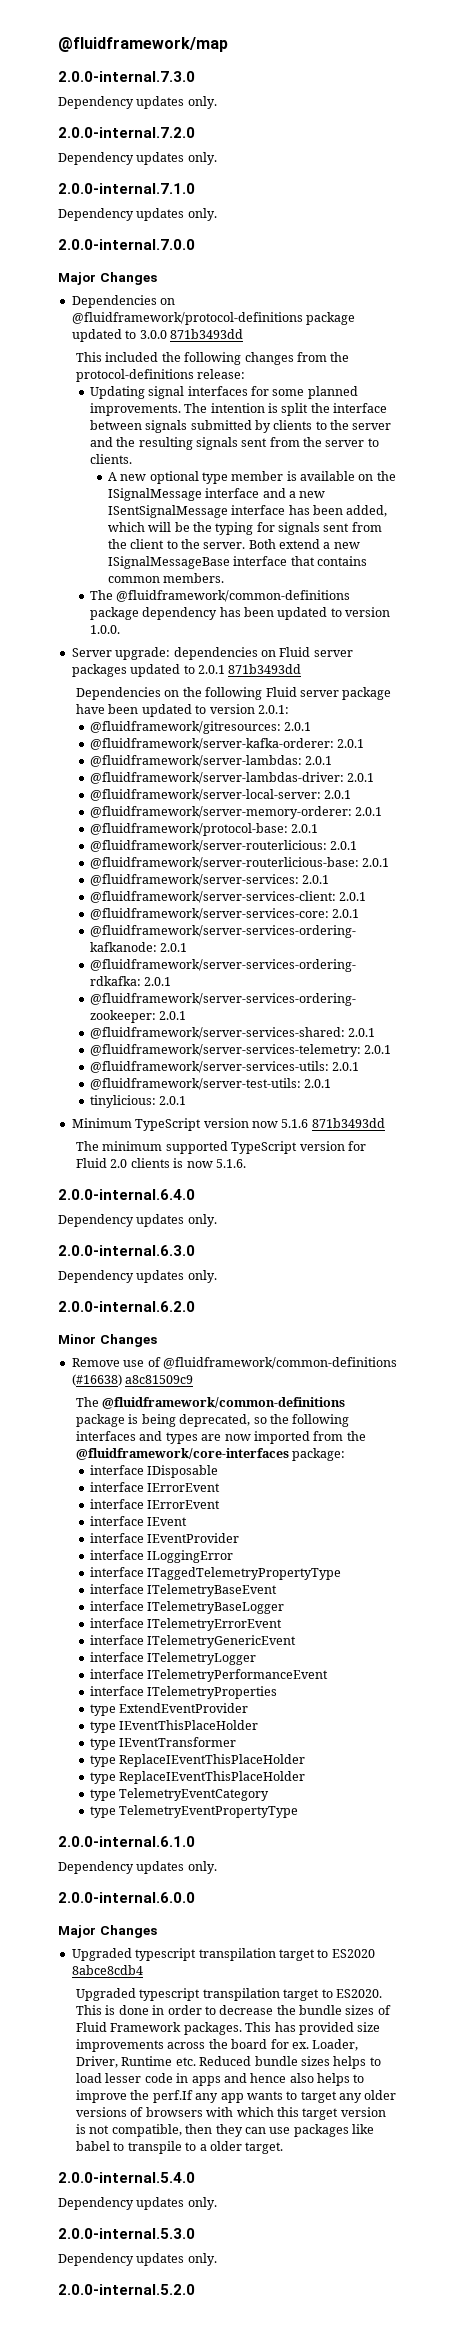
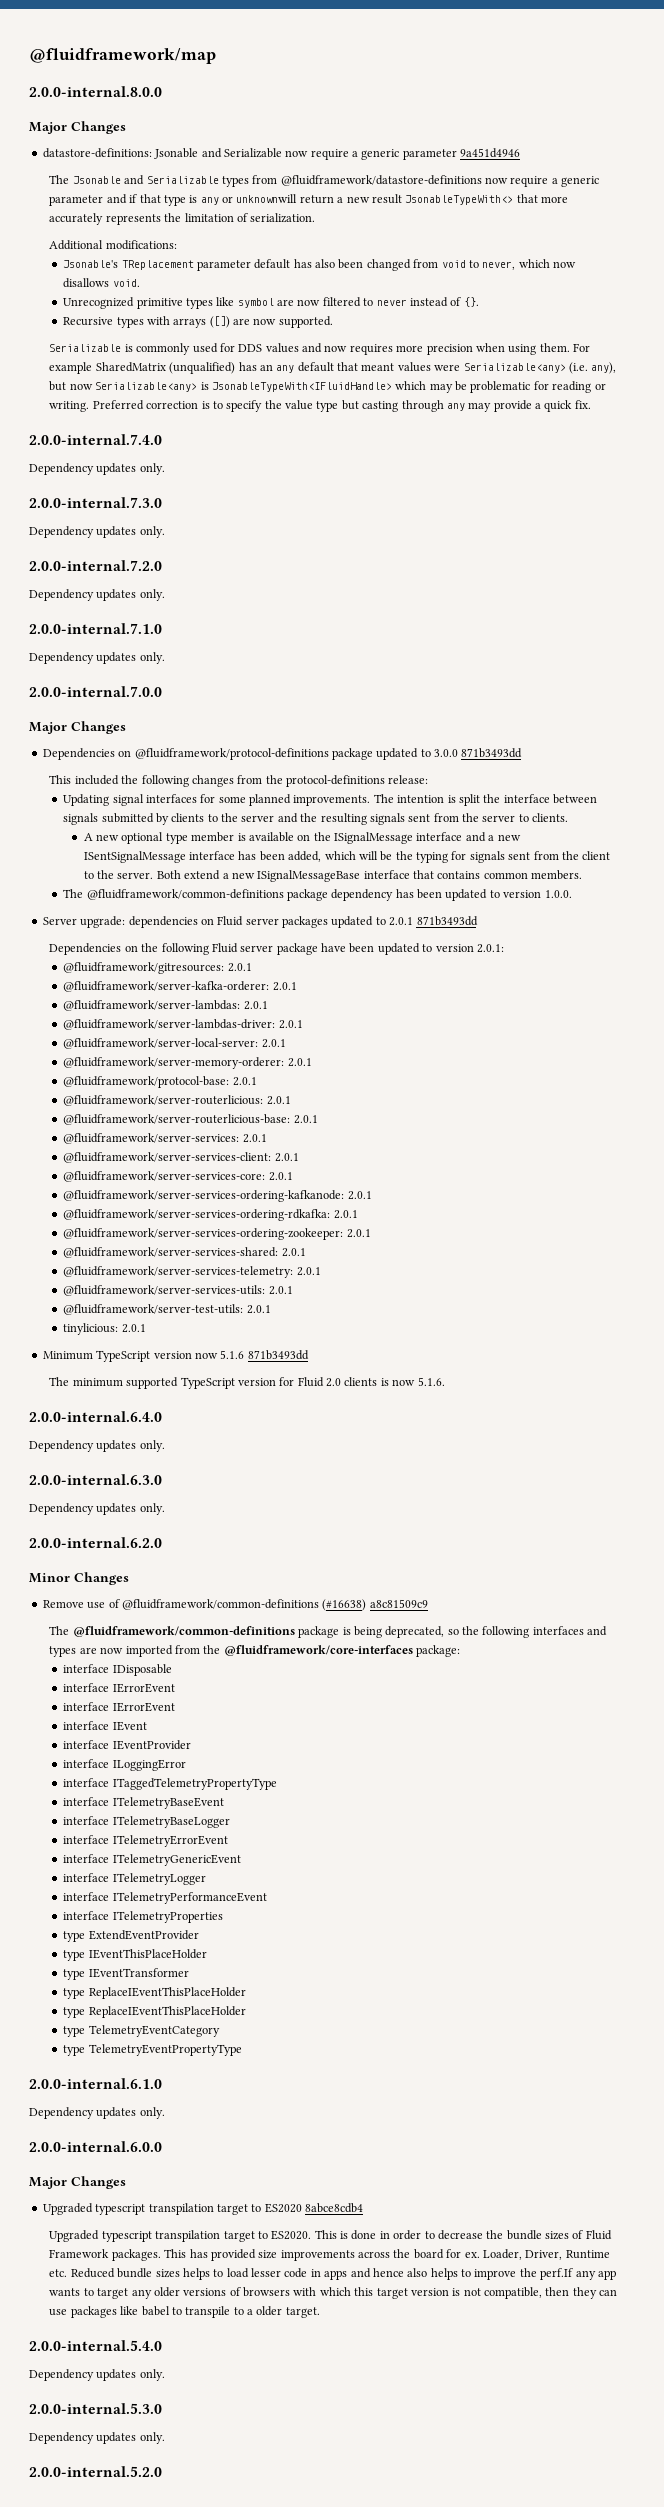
+ 2.0.0-internal.8.0.0
+ Major Changes
+ datastore-definitions: Jsonable and Serializable now require a generic parameter 9a451d4946
+ The Jsonable and Serializable types from @fluidframework/datastore-definitions now require a generic parameter and if that type is any or unknownwill return a new result JsonableTypeWith<> that more accurately represents the limitation of serialization.
+ Additional modifications:
+ Jsonable's TReplacement parameter default has also been changed from void to never, which now disallows void.
+ Unrecognized primitive types like symbol are now filtered to never instead of {}.
+ Recursive types with arrays ([]) are now supported.
+ Serializable is commonly used for DDS values and now requires more precision when using them. For example SharedMatrix (unqualified) has an any default that meant values were Serializable<any> (i.e. any), but now Serializable<any> is JsonableTypeWith<IFluidHandle> which may be problematic for reading or writing. Preferred correction is to specify the value type but casting through any may provide a quick fix.
+ 2.0.0-internal.7.4.0
+ Dependency updates only.

